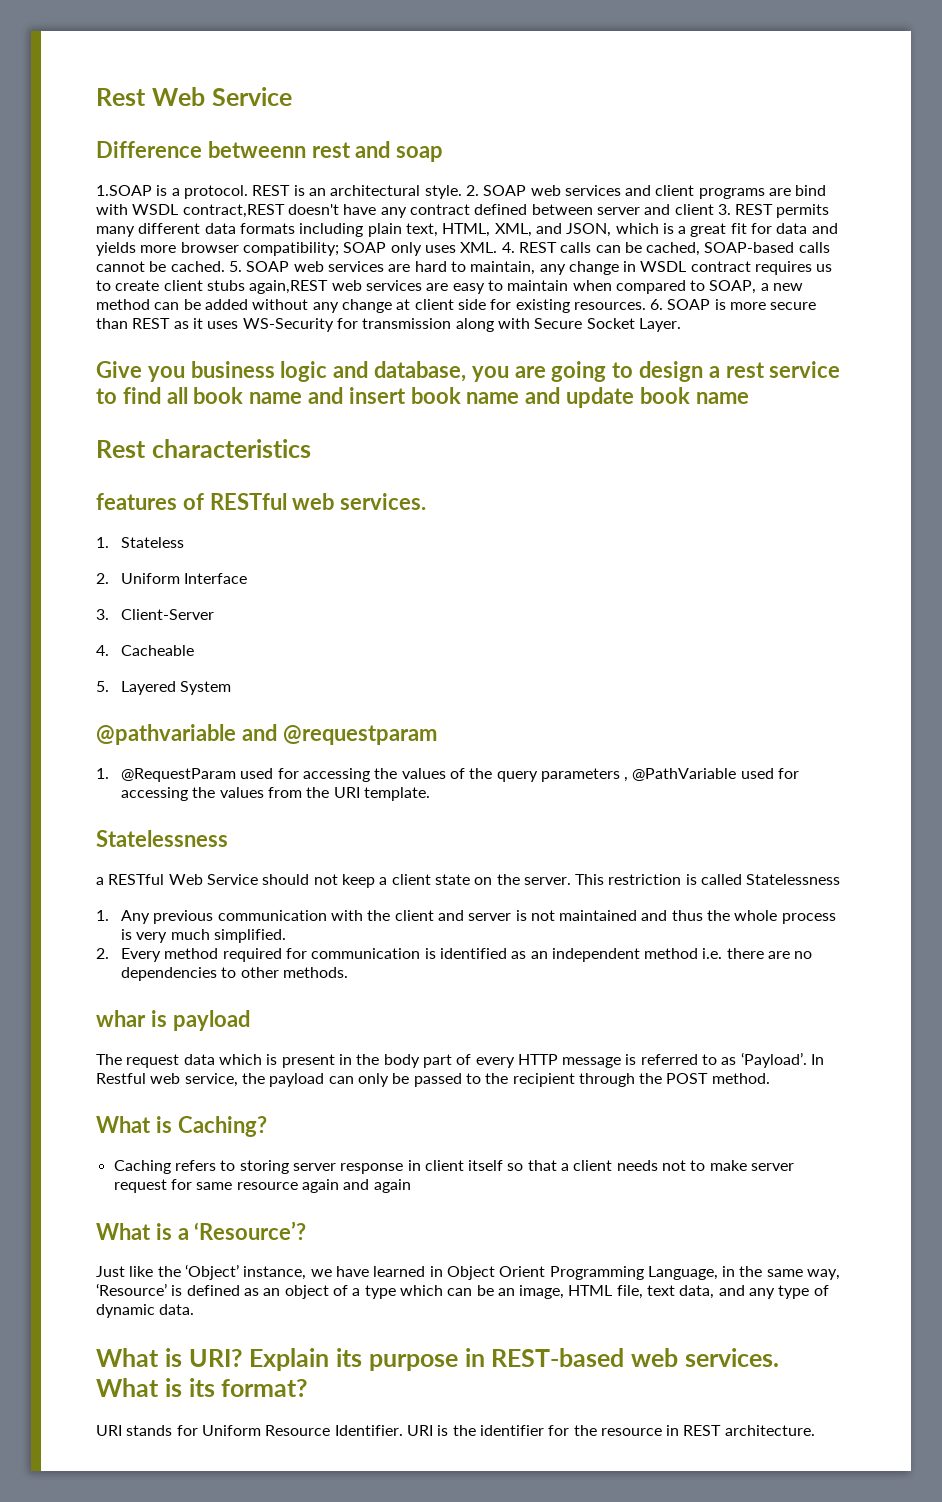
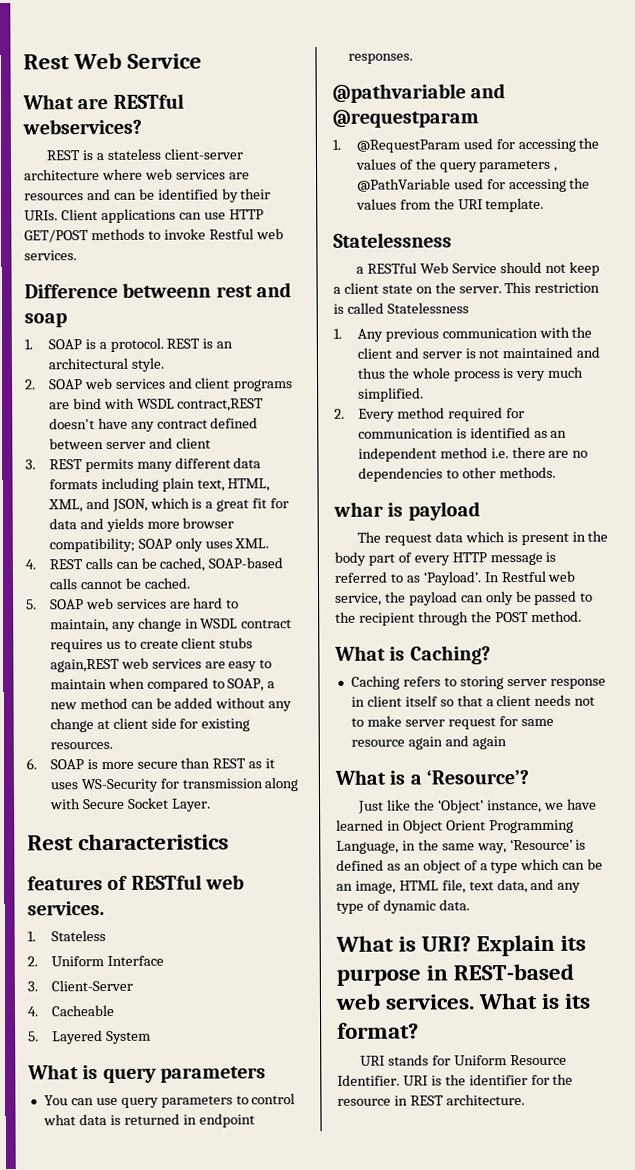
+ What are RESTful webservices?
+ REST is a stateless client-server architecture where web services are resources and can be identified by their URIs. Client applications can use HTTP GET/POST methods to invoke Restful web services.
- 1.SOAP is a protocol.
+ 1. SOAP is a protocol.
- REST is an architectural style. 2. SOAP web services and client programs are bind with WSDL contract,REST doesn't have any contract defined between server and client 3. REST permits many different data formats including plain text, HTML, XML, and JSON, which is a great fit for data and yields more browser compatibility;
+ REST is an architectural style.
+ 2. SOAP web services and client programs are bind with WSDL contract,REST doesn't have any contract defined between server and client
+ 3. REST permits many different data formats including plain text, HTML, XML, and JSON, which is a great fit for data and yields more browser compatibility;
- SOAP only uses XML. 4. REST calls can be cached, SOAP-based calls cannot be cached. 5. SOAP web services are hard to maintain, any change in WSDL contract requires us to create client stubs again,REST web services are easy to maintain when compared to SOAP, a new method can be added without any change at client side for existing resources. 6. SOAP is more secure than REST as it uses WS-Security for transmission along with Secure Socket Layer.
+ SOAP only uses XML.
+ 4. REST calls can be cached, SOAP-based calls cannot be cached.
+ 5. SOAP web services are hard to maintain, any change in WSDL contract requires us to create client stubs again,REST web services are easy to maintain when compared to SOAP, a new method can be added without any change at client side for existing resources.
+ 6. SOAP is more secure than REST as it uses WS-Security for transmission along with Secure Socket Layer.
- Give you business logic and database, you are going to design a rest service to find all book name and insert book name and update book name
+ What is query parameters
+ You can use query parameters to control what data is returned in endpoint responses.

